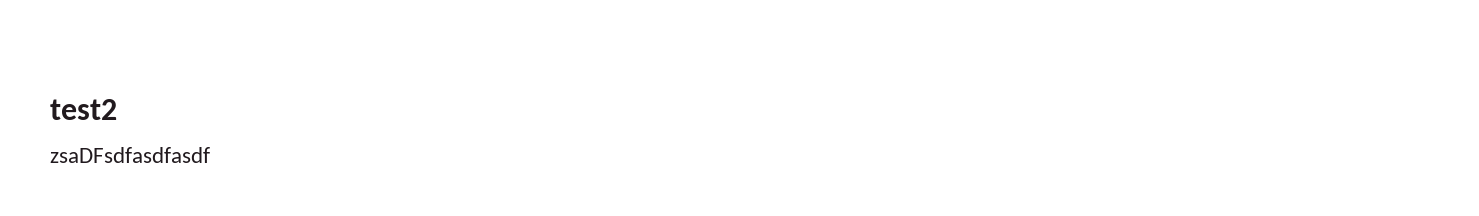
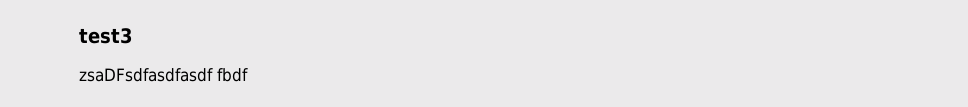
- test2
+ test3
- zsaDFsdfasdfasdf
+ zsaDFsdfasdfasdf fbdf

